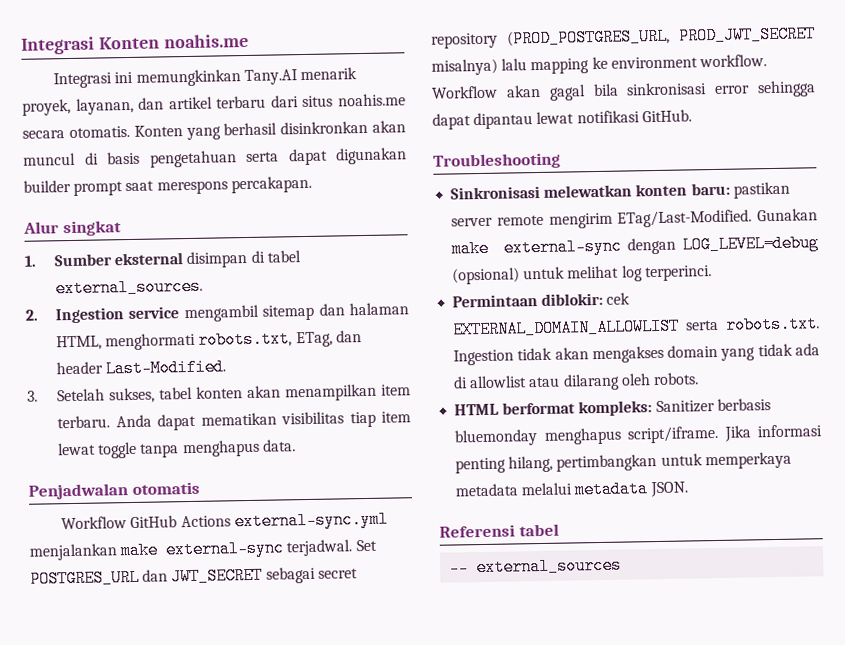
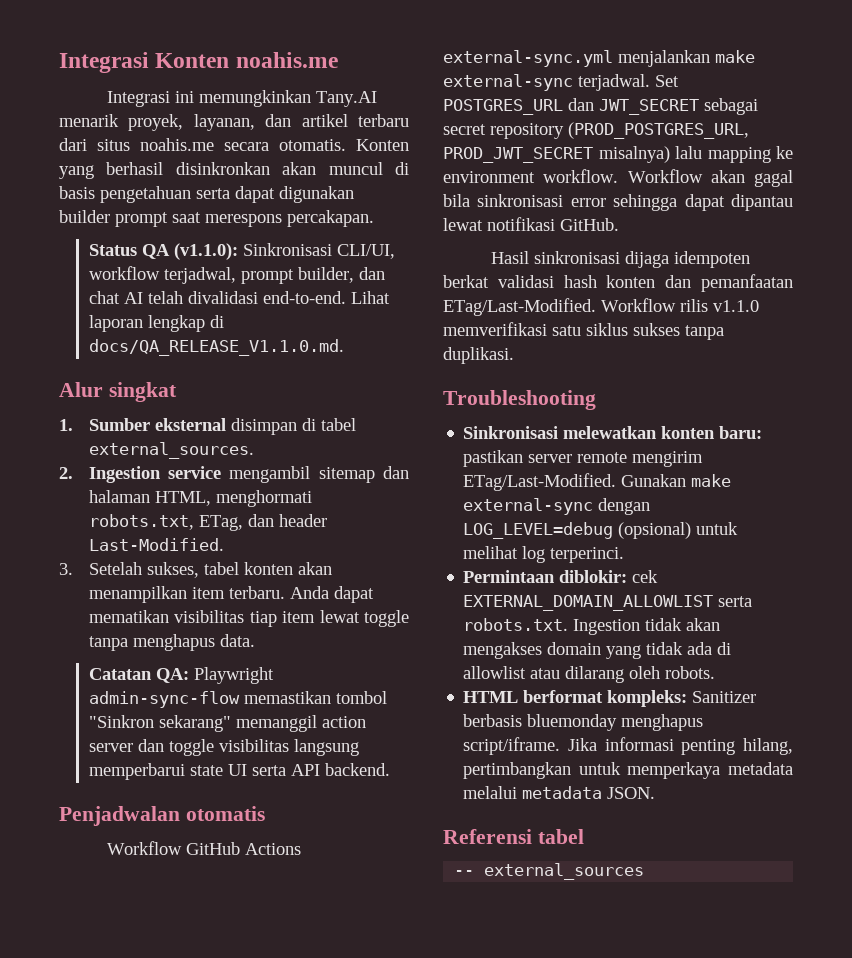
+ Status QA (v1.1.0): Sinkronisasi CLI/UI, workflow terjadwal, prompt builder, dan chat AI telah divalidasi end-to-end. Lihat laporan lengkap di docs/QA_RELEASE_V1.1.0.md.
+ Catatan QA: Playwright admin-sync-flow memastikan tombol "Sinkron sekarang" memanggil action server dan toggle visibilitas langsung memperbarui state UI serta API backend.
+ Hasil sinkronisasi dijaga idempoten berkat validasi hash konten dan pemanfaatan ETag/Last-Modified. Workflow rilis v1.1.0 memverifikasi satu siklus sukses tanpa duplikasi.

